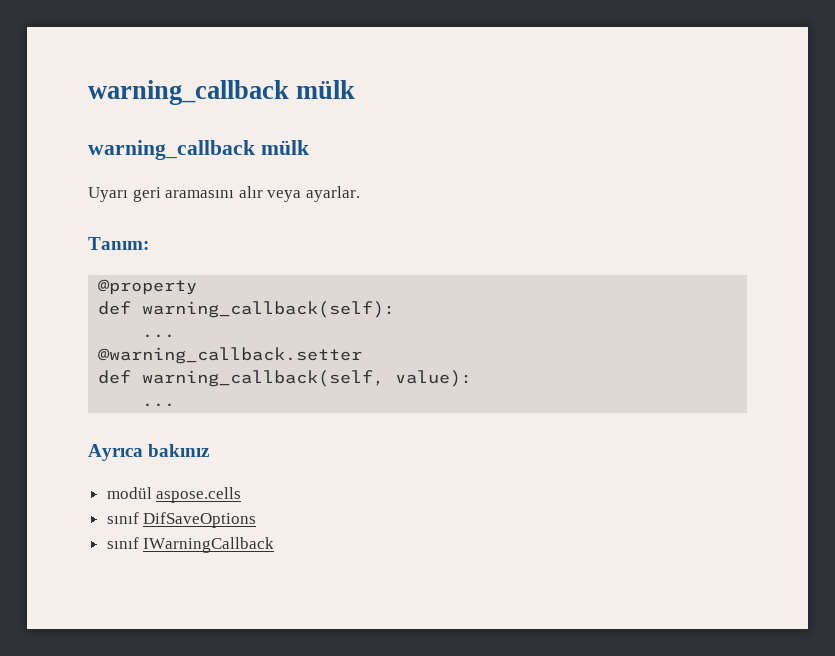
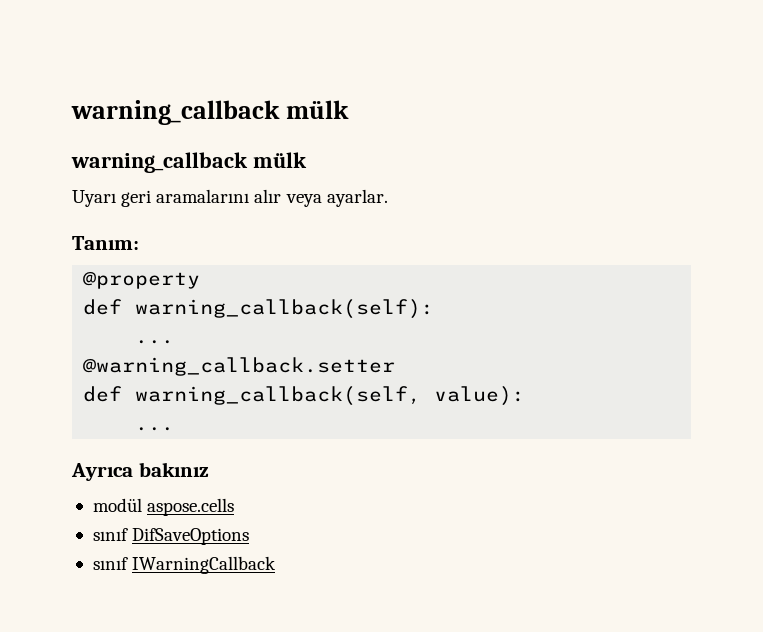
- Uyarı geri aramasını alır veya ayarlar.
+ Uyarı geri aramalarını alır veya ayarlar.

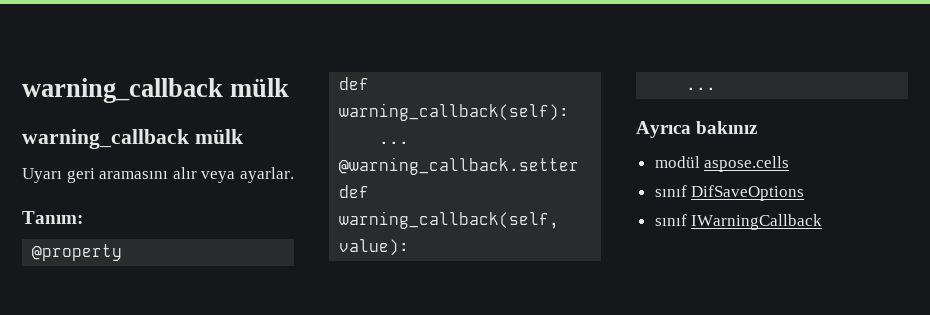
- Uyarı geri aramalarını alır veya ayarlar.
+ Uyarı geri aramasını alır veya ayarlar.

